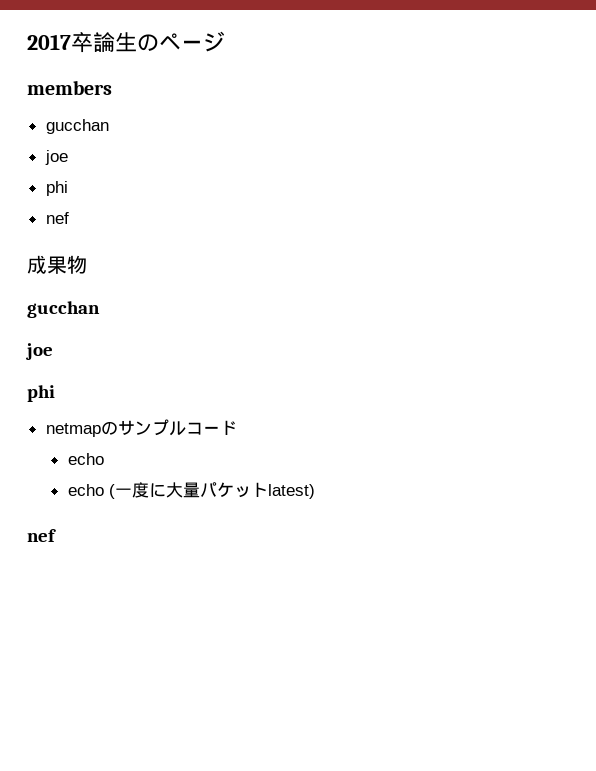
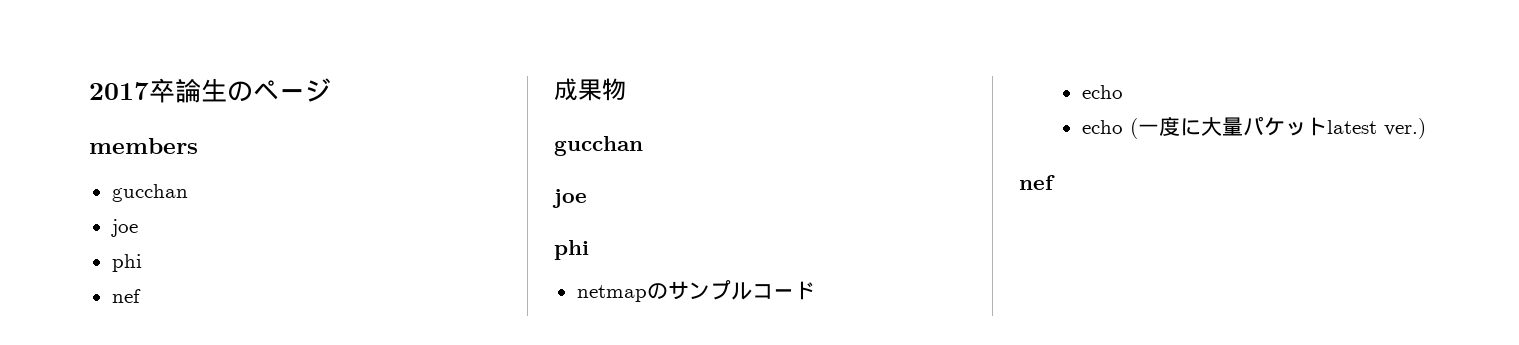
- echo (一度に大量パケットlatest)
+ echo (一度に大量パケットlatest ver.)

